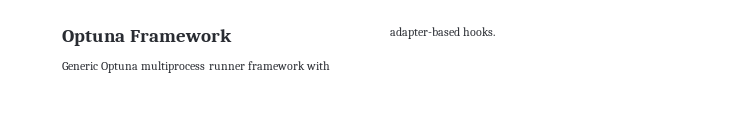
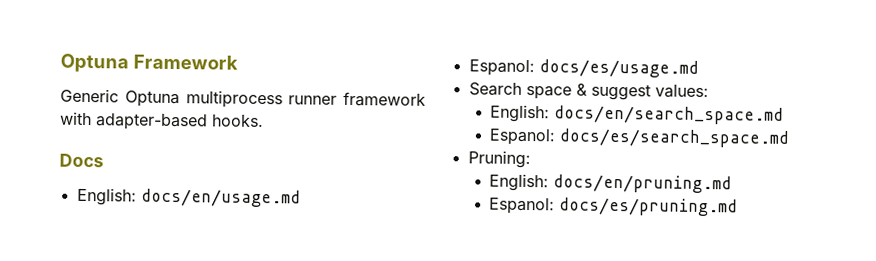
+ Docs
+ English: docs/en/usage.md
+ Espanol: docs/es/usage.md
+ Search space & suggest values:
+ English: docs/en/search_space.md
+ Espanol: docs/es/search_space.md
+ Pruning:
+ English: docs/en/pruning.md
+ Espanol: docs/es/pruning.md

